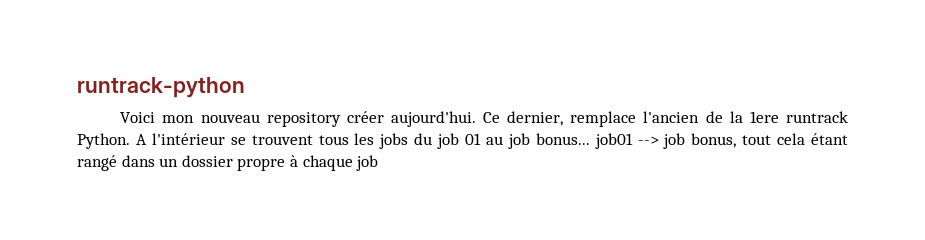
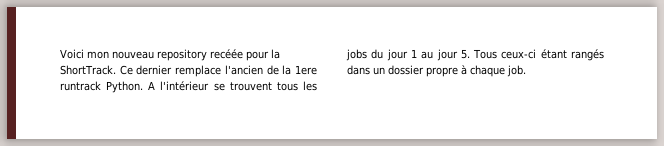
- runtrack-python
- Voici mon nouveau repository créer aujourd'hui. Ce dernier, remplace l'ancien de la 1ere runtrack Python.
+ Voici mon nouveau repository recéée pour la ShortTrack. Ce dernier remplace l'ancien de la 1ere runtrack Python.
- A l'intérieur se trouvent tous les jobs du job 01 au job bonus... job01 --> job bonus, tout cela étant rangé dans un dossier propre à chaque job
+ A l'intérieur se trouvent tous les jobs du jour 1 au jour 5. Tous ceux-ci étant rangés dans un dossier propre à chaque job.

